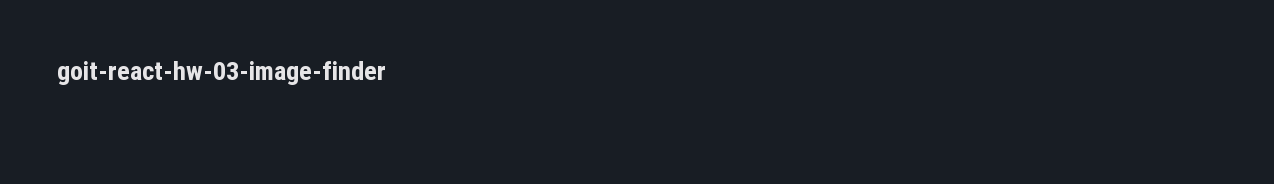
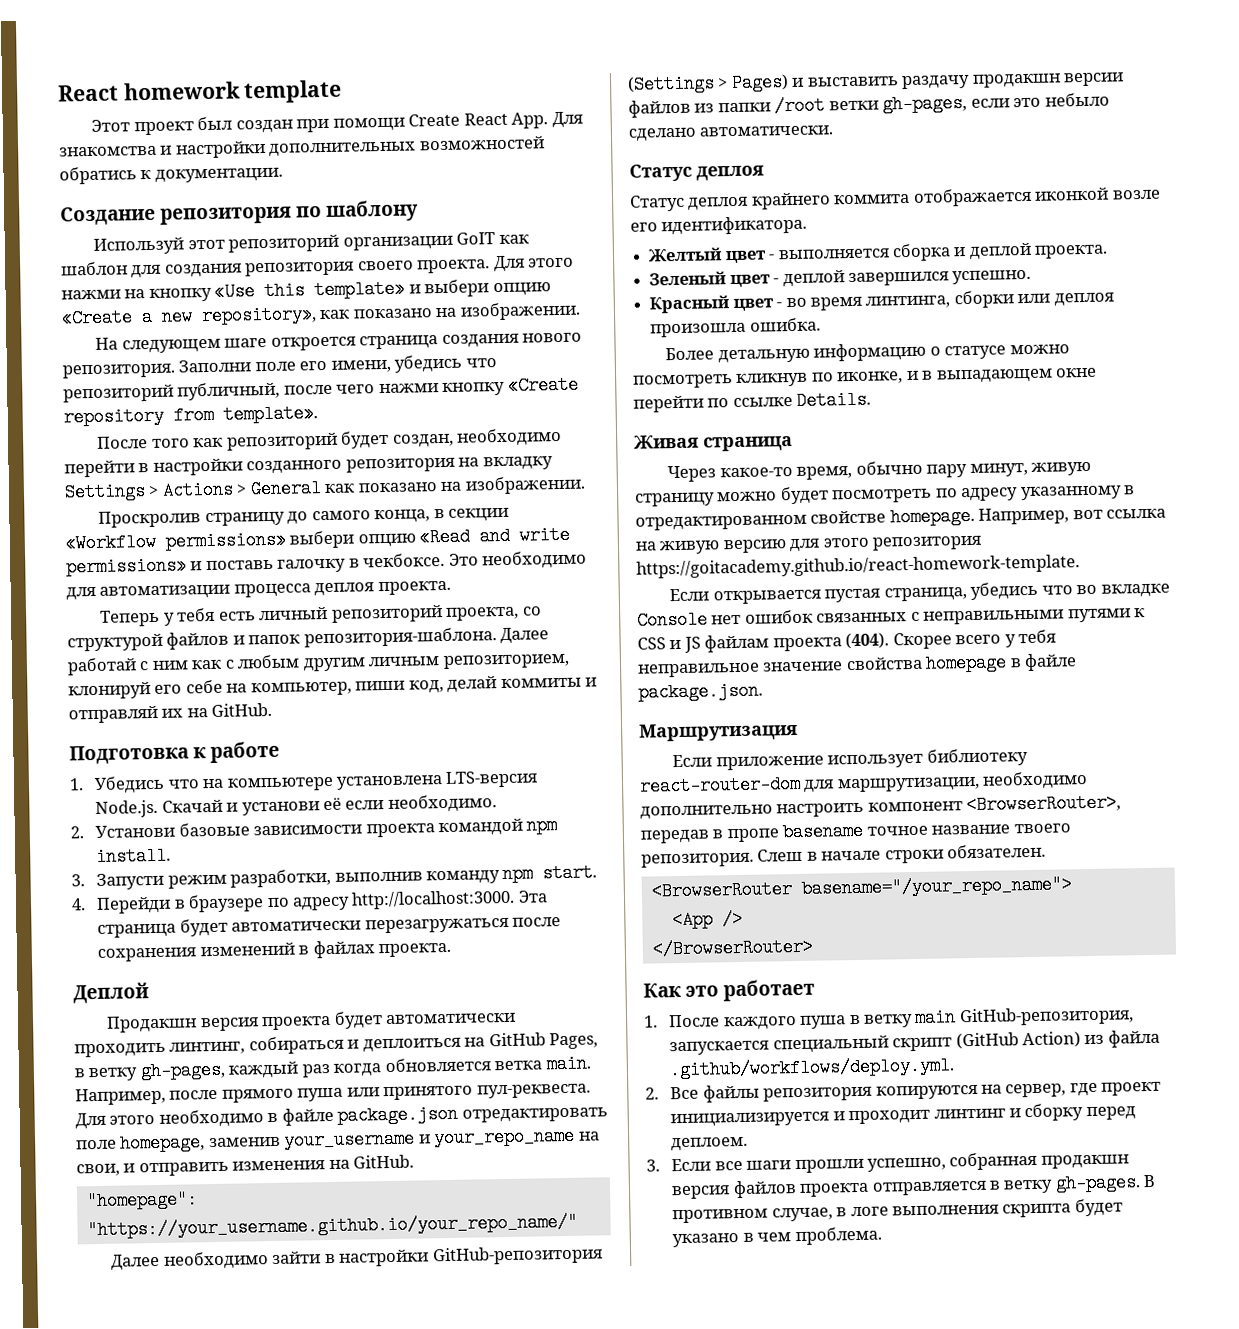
- goit-react-hw-03-image-finder
+ React homework template
+ Этот проект был создан при помощи Create React App. Для знакомства и настройки дополнительных возможностей обратись к документации.
+ Создание репозитория по шаблону
+ Используй этот репозиторий организации GoIT как шаблон для создания репозитория своего проекта. Для этого нажми на кнопку «Use this template» и выбери опцию «Create a new repository», как показано на изображении.
+ На следующем шаге откроется страница создания нового репозитория. Заполни поле его имени, убедись что репозиторий публичный, после чего нажми кнопку «Create repository from template».
+ После того как репозиторий будет создан, необходимо перейти в настройки созданного репозитория на вкладку Settings > Actions > General как показано на изображении.
+ Проскролив страницу до самого конца, в секции «Workflow permissions» выбери опцию «Read and write permissions» и поставь галочку в чекбоксе. Это необходимо для автоматизации процесса деплоя проекта.
+ Теперь у тебя есть личный репозиторий проекта, со структурой файлов и папок репозитория-шаблона. Далее работай с ним как с любым другим личным репозиторием, клонируй его себе на компьютер, пиши код, делай коммиты и отправляй их на GitHub.
+ Подготовка к работе
+ 1. Убедись что на компьютере установлена LTS-версия Node.js. Скачай и установи её если необходимо.
+ 2. Установи базовые зависимости проекта командой npm install.
+ 3. Запусти режим разработки, выполнив команду npm start.
+ 4. Перейди в браузере по адресу http://localhost:3000. Эта страница будет автоматически перезагружаться после сохранения изменений в файлах проекта.
+ Деплой
+ Продакшн версия проекта будет автоматически проходить линтинг, собираться и деплоиться на GitHub Pages, в ветку gh-pages, каждый раз когда обновляется ветка main. Например, после прямого пуша или принятого пул-реквеста. Для этого необходимо в файле package.json отредактировать поле homepage, заменив your_username и your_repo_name на свои, и отправить изменения на GitHub.
+ "homepage": "https://your_username.github.io/your_repo_name/"
+ Далее необходимо зайти в настройки GitHub-репозитория (Settings > Pages) и выставить раздачу продакшн версии файлов из папки /root ветки gh-pages, если это небыло сделано автоматически.
+ Статус деплоя
+ Статус деплоя крайнего коммита отображается иконкой возле его идентификатора.
+ Желтый цвет - выполняется сборка и деплой проекта.
+ Зеленый цвет - деплой завершился успешно.
+ Красный цвет - во время линтинга, сборки или деплоя произошла ошибка.
+ Более детальную информацию о статусе можно посмотреть кликнув по иконке, и в выпадающем окне перейти по ссылке Details.
+ Живая страница
+ Через какое-то время, обычно пару минут, живую страницу можно будет посмотреть по адресу указанному в отредактированном свойстве homepage. Например, вот ссылка на живую версию для этого репозитория https://goitacademy.github.io/react-homework-template.
+ Если открывается пустая страница, убедись что во вкладке Console нет ошибок связанных с неправильными путями к CSS и JS файлам проекта (404). Скорее всего у тебя неправильное значение свойства homepage в файле package.json.
+ Маршрутизация
+ Если приложение использует библиотеку react-router-dom для маршрутизации, необходимо дополнительно настроить компонент <BrowserRouter>, передав в пропе basename точное название твоего репозитория. Слеш в начале строки обязателен.
+ <BrowserRouter basename="/your_repo_name">
+ <App />
+ </BrowserRouter>
+ Как это работает
+ 1. После каждого пуша в ветку main GitHub-репозитория, запускается специальный скрипт (GitHub Action) из файла .github/workflows/deploy.yml.
+ 2. Все файлы репозитория копируются на сервер, где проект инициализируется и проходит линтинг и сборку перед деплоем.
+ 3. Если все шаги прошли успешно, собранная продакшн версия файлов проекта отправляется в ветку gh-pages. В противном случае, в логе выполнения скрипта будет указано в чем проблема.

